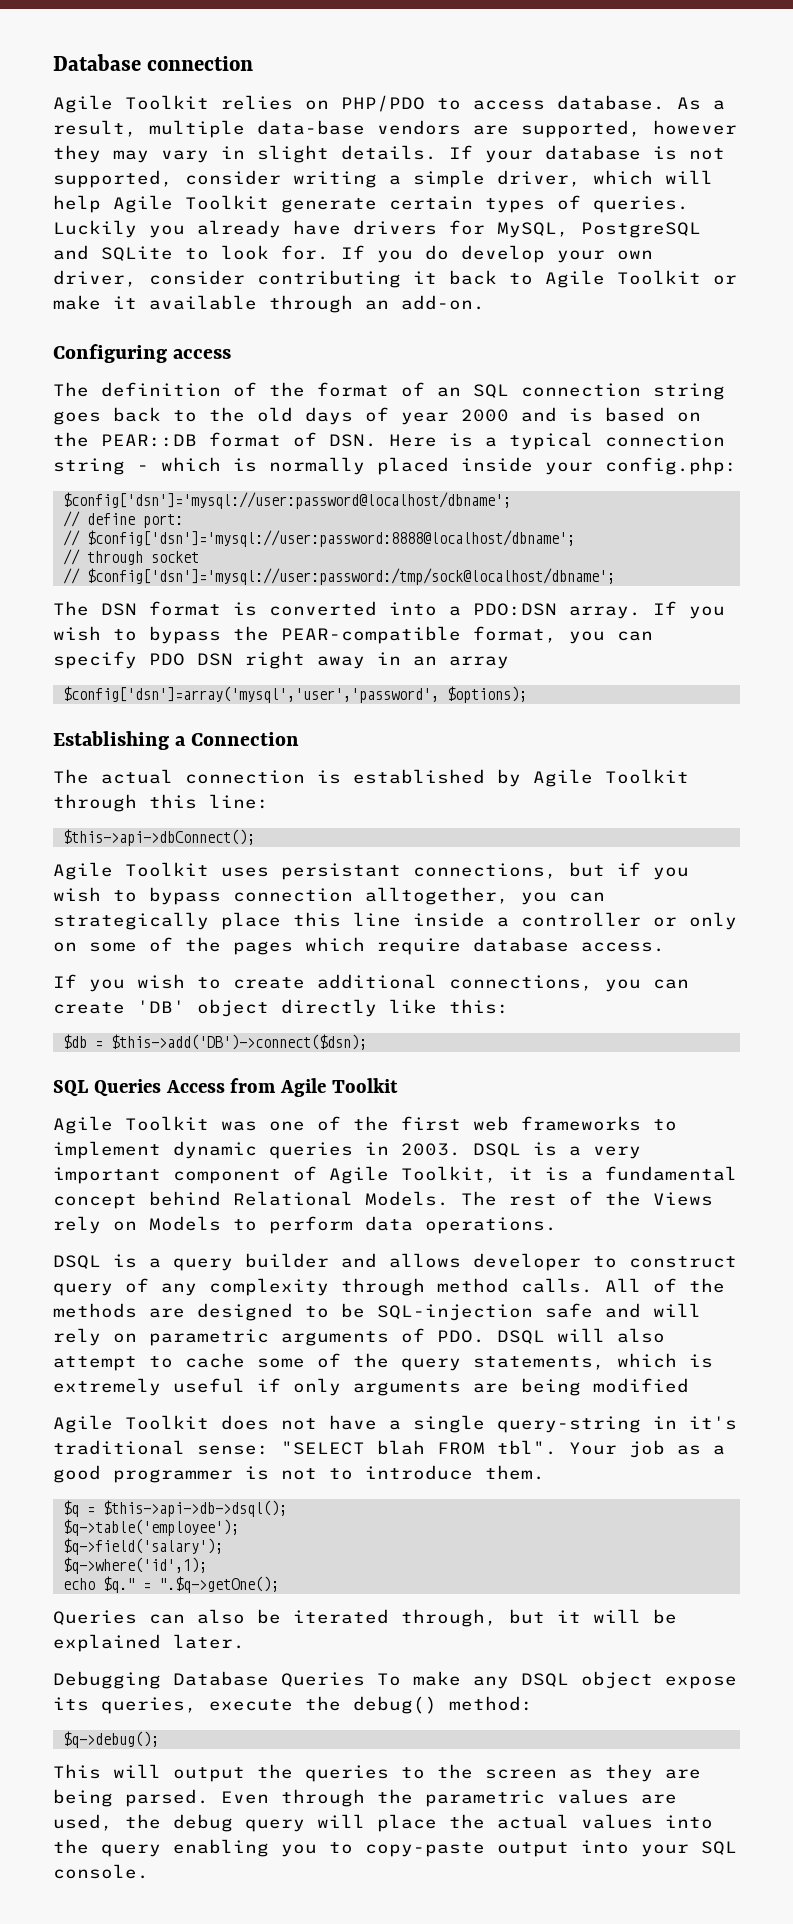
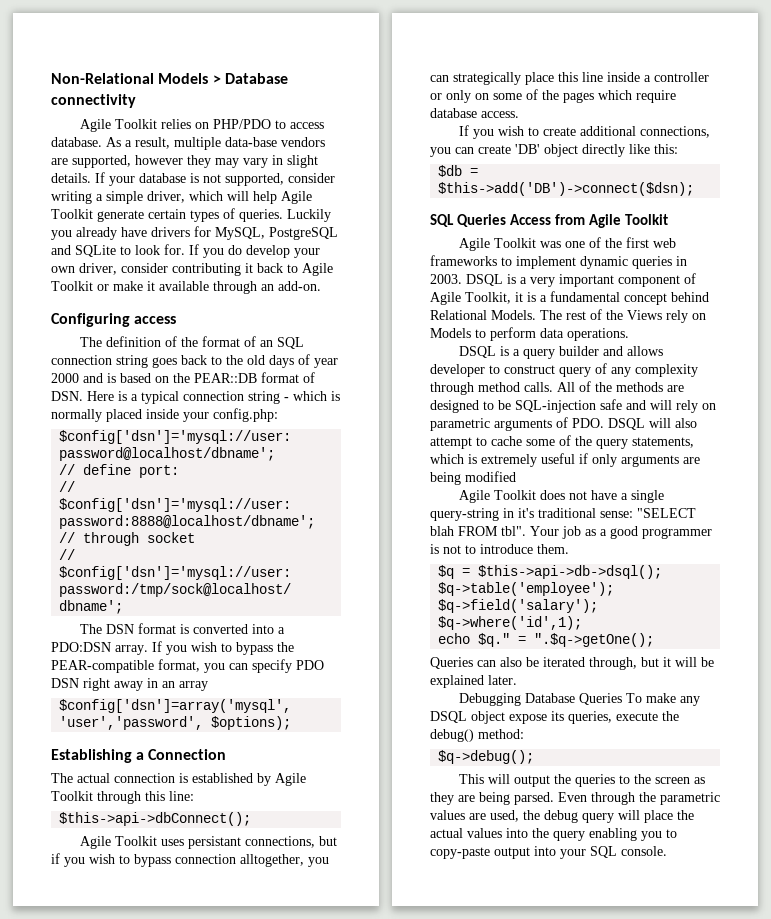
- Database connection
+ Non-Relational Models > Database connectivity

